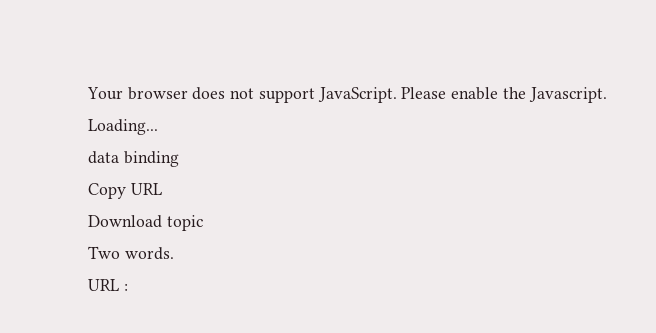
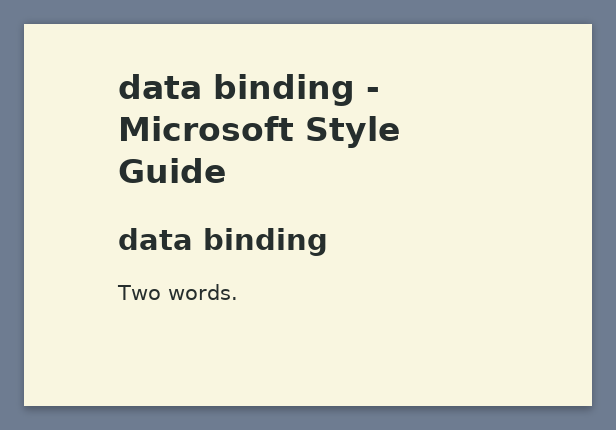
- Your browser does not support JavaScript. Please enable the Javascript.
- Loading...
+ data binding - Microsoft Style Guide
  data binding
- Copy URL
- Download topic
- URL :

